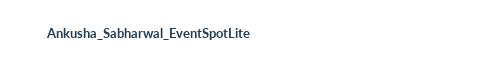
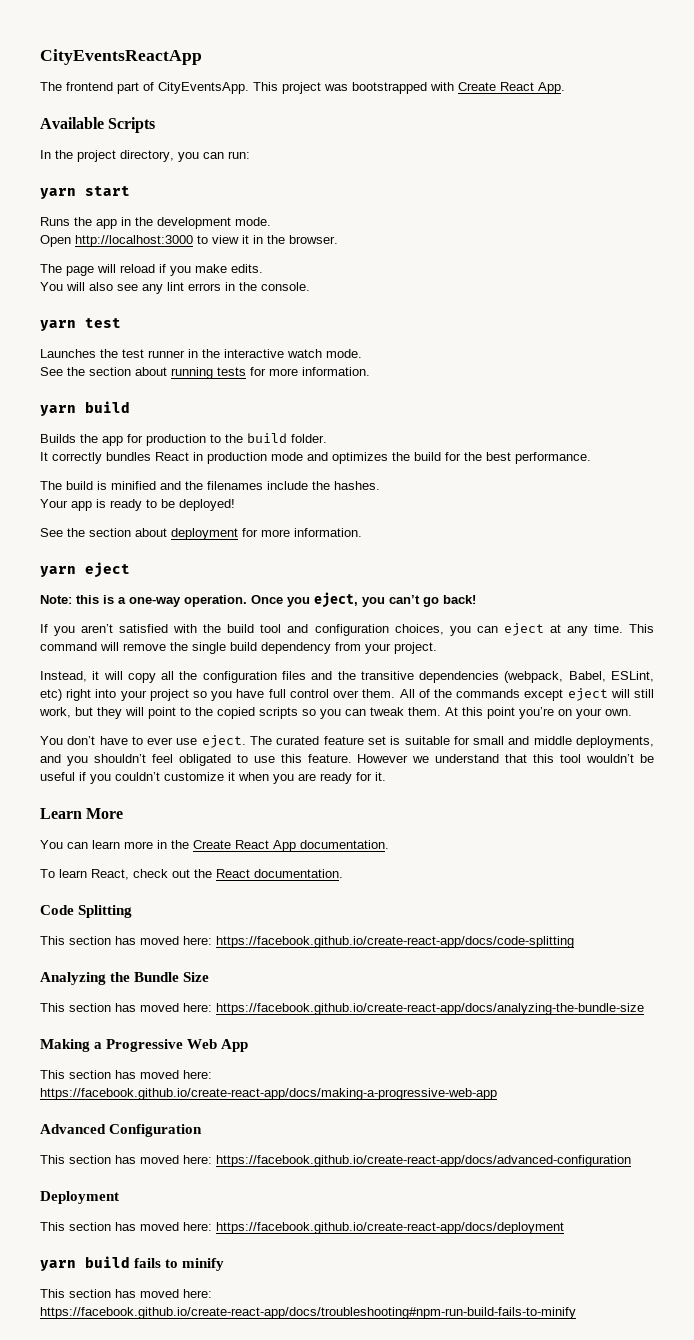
- Ankusha_Sabharwal_EventSpotLite
+ CityEventsReactApp
+ The frontend part of CityEventsApp. This project was bootstrapped with Create React App.
+ Available Scripts
+ In the project directory, you can run:
+ yarn start
+ Runs the app in the development mode.
+ Open http://localhost:3000 to view it in the browser.
+ The page will reload if you make edits.
+ You will also see any lint errors in the console.
+ yarn test
+ Launches the test runner in the interactive watch mode.
+ See the section about running tests for more information.
+ yarn build
+ Builds the app for production to the build folder.
+ It correctly bundles React in production mode and optimizes the build for the best performance.
+ The build is minified and the filenames include the hashes.
+ Your app is ready to be deployed!
+ See the section about deployment for more information.
+ yarn eject
+ Note: this is a one-way operation. Once you eject, you can’t go back!
+ If you aren’t satisfied with the build tool and configuration choices, you can eject at any time. This command will remove the single build dependency from your project.
+ Instead, it will copy all the configuration files and the transitive dependencies (webpack, Babel, ESLint, etc) right into your project so you have full control over them. All of the commands except eject will still work, but they will point to the copied scripts so you can tweak them. At this point you’re on your own.
+ You don’t have to ever use eject. The curated feature set is suitable for small and middle deployments, and you shouldn’t feel obligated to use this feature. However we understand that this tool wouldn’t be useful if you couldn’t customize it when you are ready for it.
+ Learn More
+ You can learn more in the Create React App documentation.
+ To learn React, check out the React documentation.
+ Code Splitting
+ This section has moved here: https://facebook.github.io/create-react-app/docs/code-splitting
+ Analyzing the Bundle Size
+ This section has moved here: https://facebook.github.io/create-react-app/docs/analyzing-the-bundle-size
+ Making a Progressive Web App
+ This section has moved here: https://facebook.github.io/create-react-app/docs/making-a-progressive-web-app
+ Advanced Configuration
+ This section has moved here: https://facebook.github.io/create-react-app/docs/advanced-configuration
+ Deployment
+ This section has moved here: https://facebook.github.io/create-react-app/docs/deployment
+ yarn build fails to minify
+ This section has moved here: https://facebook.github.io/create-react-app/docs/troubleshooting#npm-run-build-fails-to-minify

